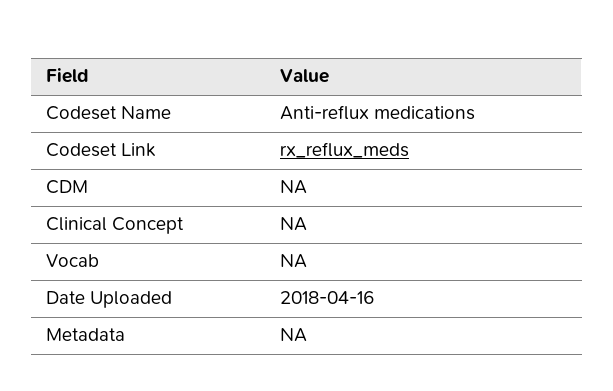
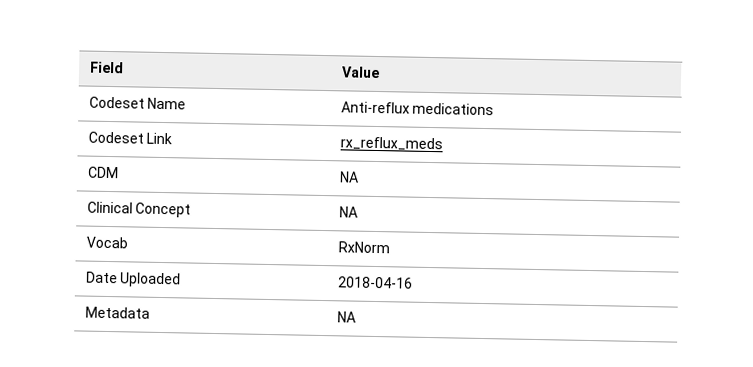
- Vocab | NA
+ Vocab | RxNorm

